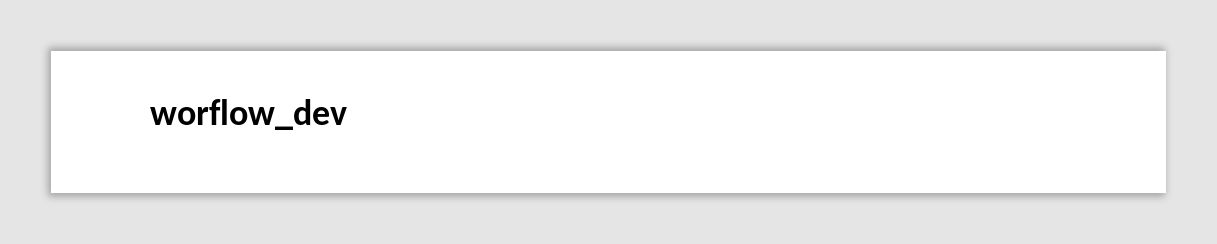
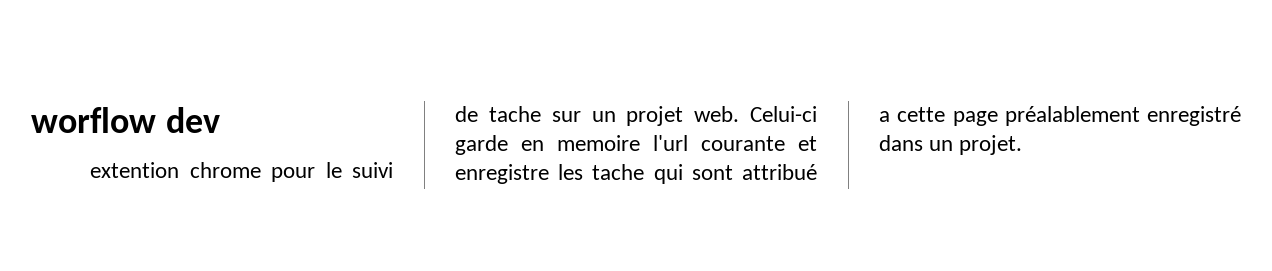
- worflow_dev
+ worflow dev
+ extention chrome pour le suivi de tache sur un projet web. Celui-ci garde en memoire l'url courante et enregistre les tache qui sont attribué a cette page préalablement enregistré dans un projet.

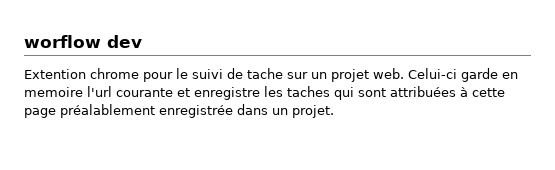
- extention chrome pour le suivi de tache sur un projet web.
+ Extention chrome pour le suivi de tache sur un projet web.
- Celui-ci garde en memoire l'url courante et enregistre les tache qui sont attribué a cette page préalablement enregistré dans un projet.
+ Celui-ci garde en memoire l'url courante et enregistre les taches qui sont attribuées à cette page préalablement enregistrée dans un projet.

